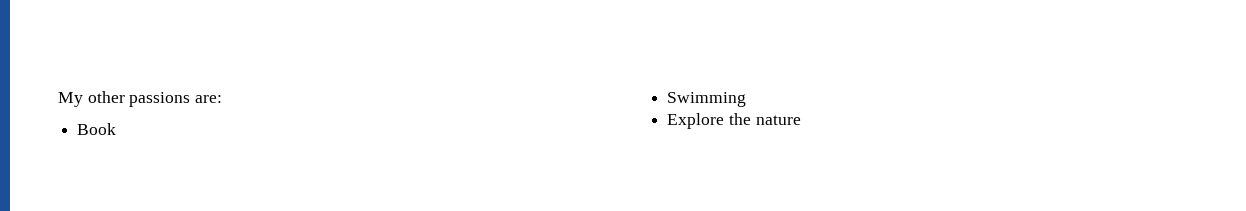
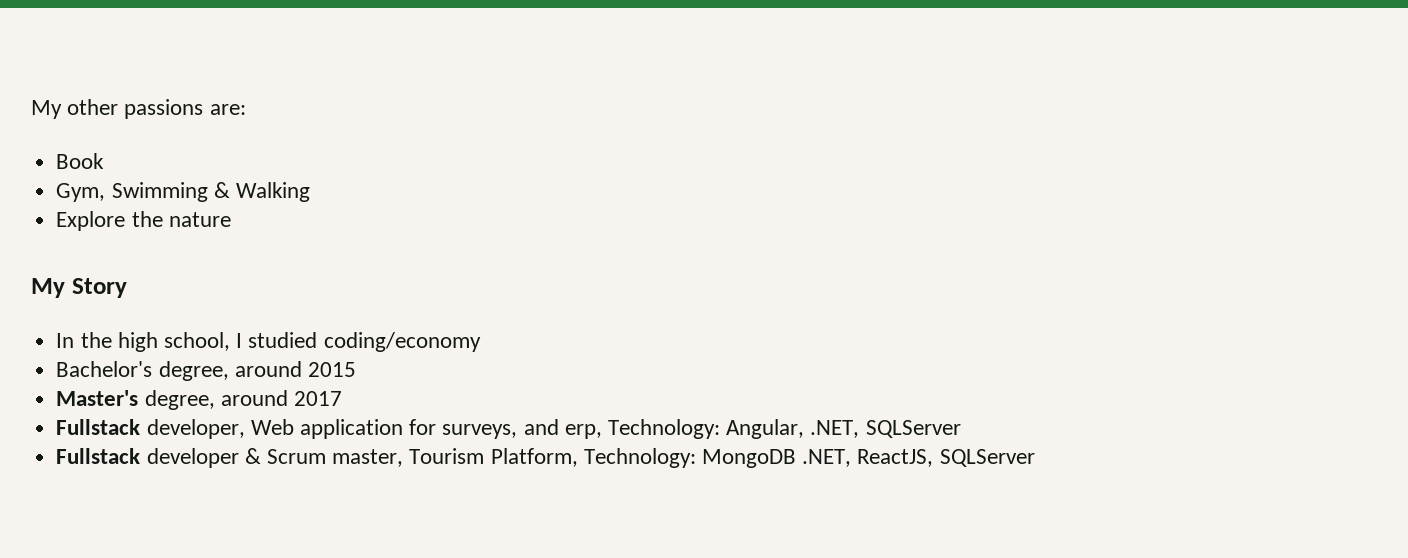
- Swimming
+ Gym, Swimming & Walking
+ My Story
+ In the high school, I studied coding/economy
+ Bachelor's degree, around 2015
+ Master's degree, around 2017
+ Fullstack developer, Web application for surveys, and erp, Technology: Angular, .NET, SQLServer
+ Fullstack developer & Scrum master, Tourism Platform, Technology: MongoDB .NET, ReactJS, SQLServer

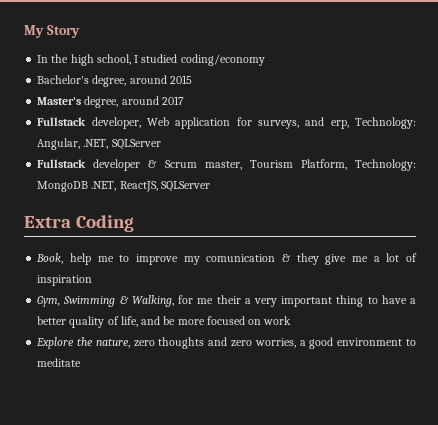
- My other passions are:
- Book
- Gym, Swimming & Walking
- Explore the nature
+ Extra Coding
+ Book, help me to improve my comunication & they give me a lot of inspiration
+ Gym, Swimming & Walking, for me their a very important thing to have a better quality of life, and be more focused on work
+ Explore the nature, zero thoughts and zero worries, a good environment to meditate

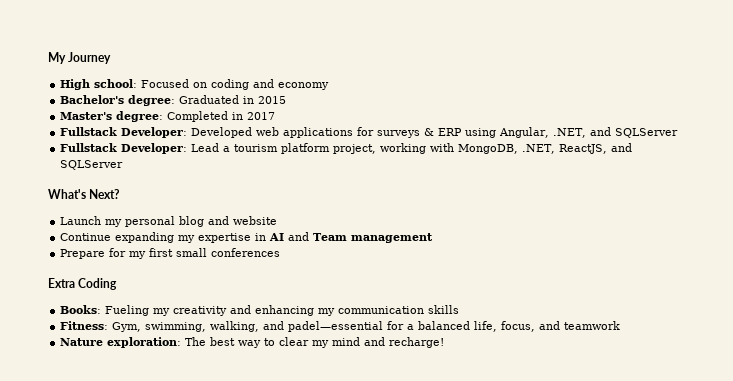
- My Story
- In the high school, I studied coding/economy
- Bachelor's degree, around 2015
+ My Journey
+ High school: Focused on coding and economy
+ Bachelor's degree: Graduated in 2015
- Master's degree, around 2017
+ Master's degree: Completed in 2017
- Fullstack developer, Web application for surveys, and erp, Technology: Angular, .NET, SQLServer
+ Fullstack Developer: Developed web applications for surveys & ERP using Angular, .NET, and SQLServer
- Fullstack developer & Scrum master, Tourism Platform, Technology: MongoDB .NET, ReactJS, SQLServer
+ Fullstack Developer: Lead a tourism platform project, working with MongoDB, .NET, ReactJS, and SQLServer
+ What's Next?
+ Launch my personal blog and website
+ Continue expanding my expertise in AI and Team management
+ Prepare for my first small conferences
  Extra Coding
- Book, help me to improve my comunication & they give me a lot of inspiration
- Gym, Swimming & Walking, for me their a very important thing to have a better quality of life, and be more focused on work
- Explore the nature, zero thoughts and zero worries, a good environment to meditate
+ Books: Fueling my creativity and enhancing my communication skills
+ Fitness: Gym, swimming, walking, and padel—essential for a balanced life, focus, and teamwork
+ Nature exploration: The best way to clear my mind and recharge!

